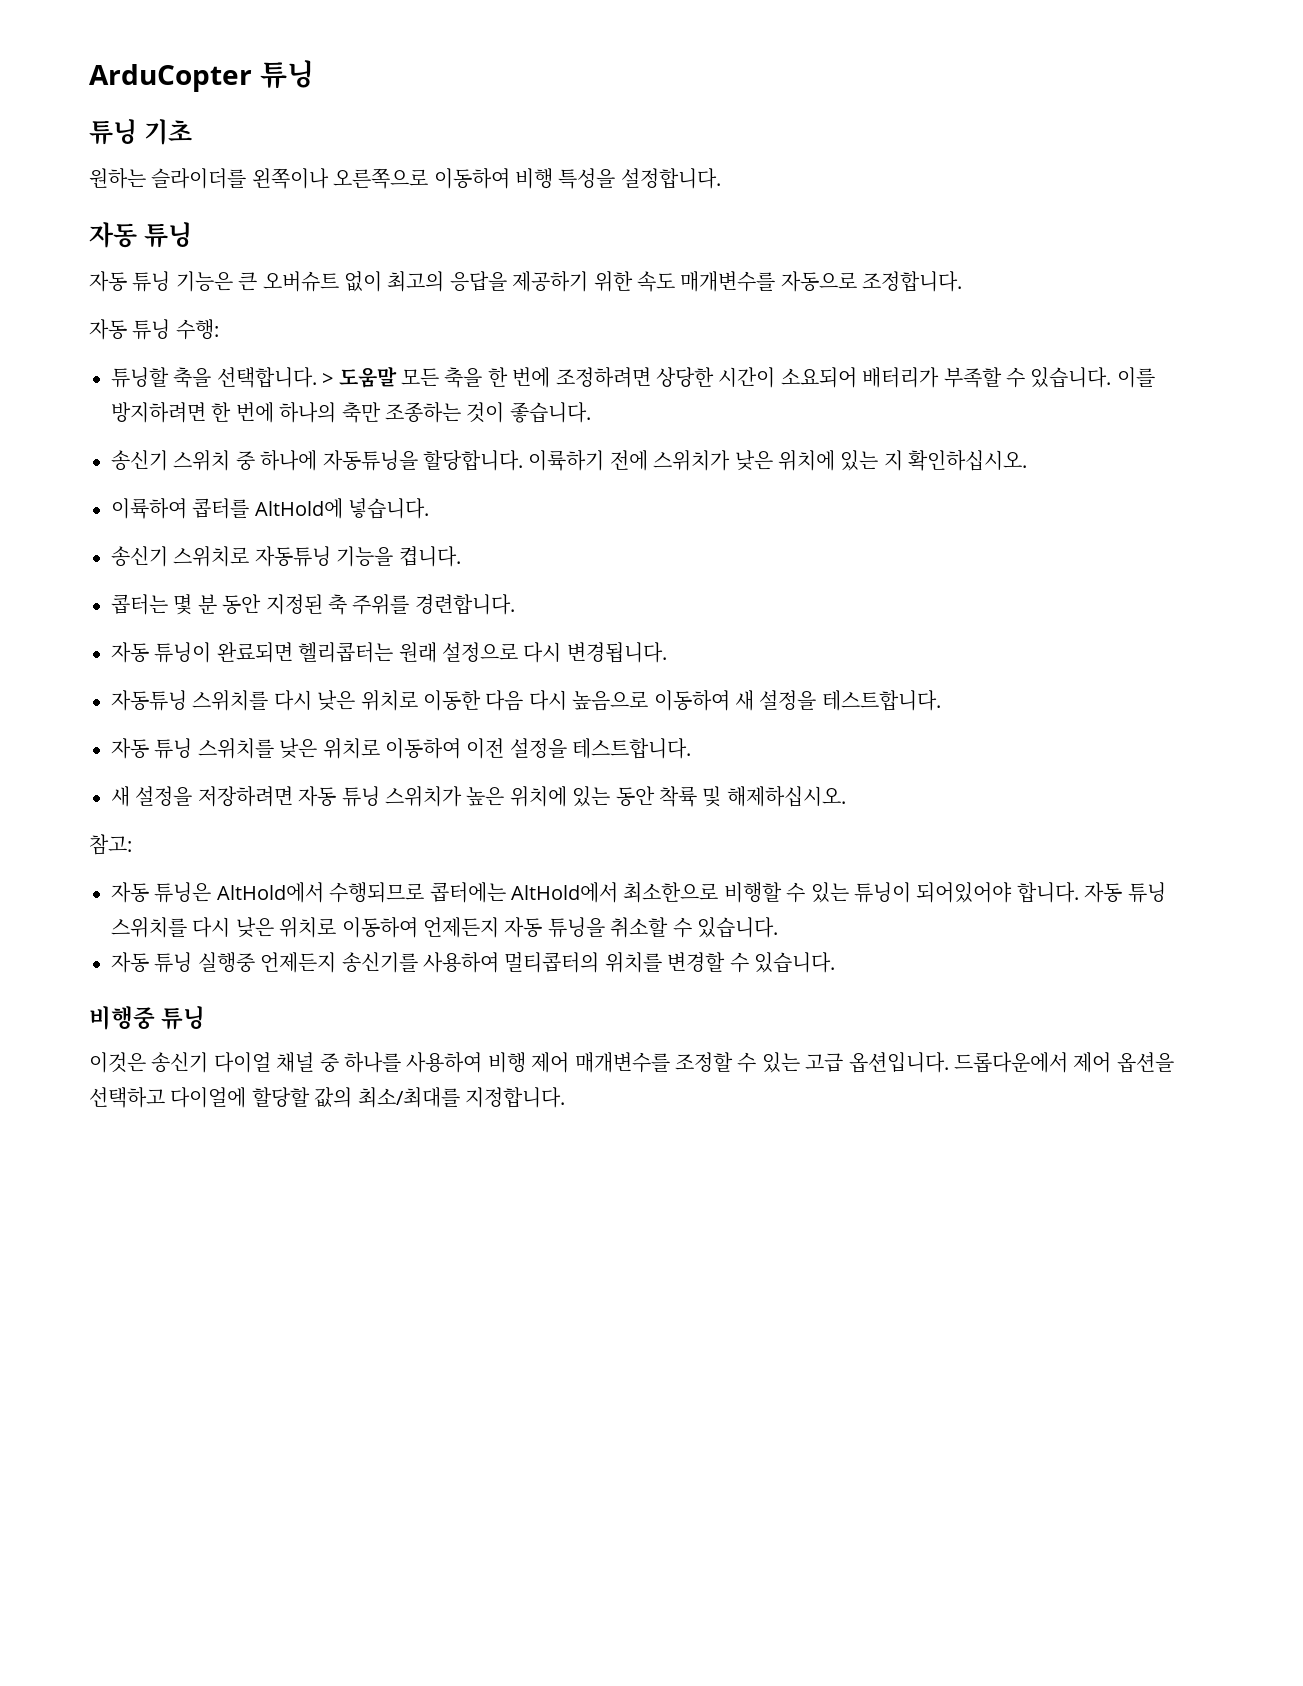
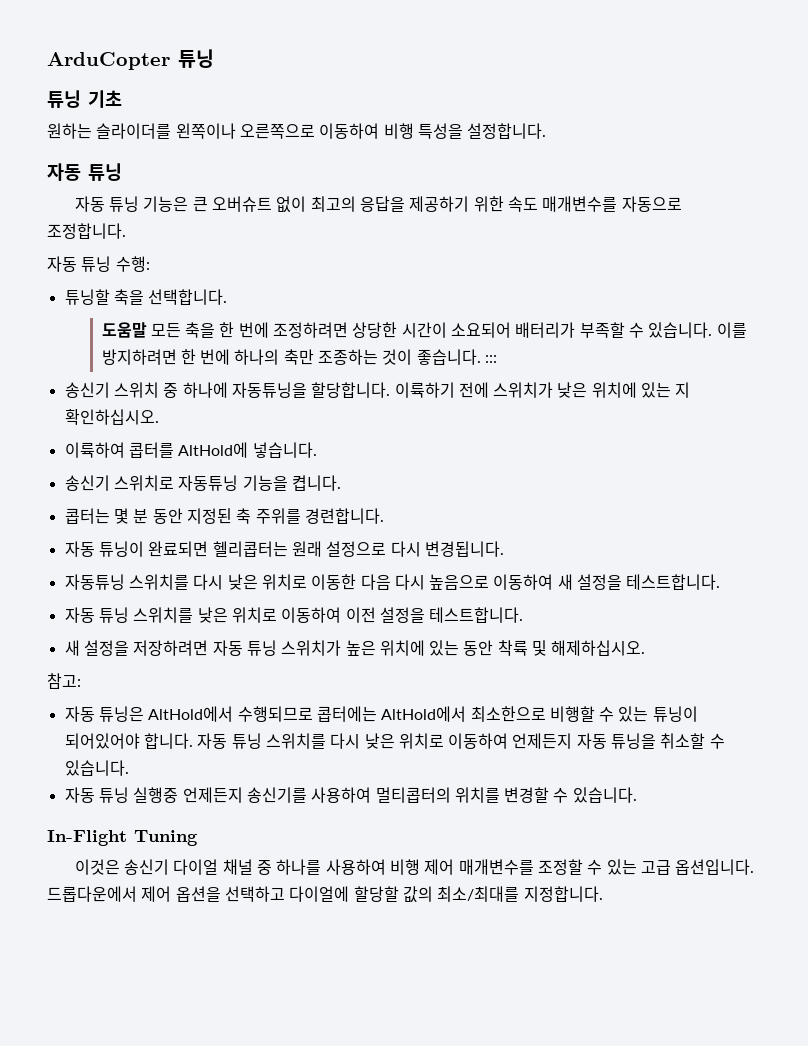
- 튜닝할 축을 선택합니다. > 도움말 모든 축을 한 번에 조정하려면 상당한 시간이 소요되어 배터리가 부족할 수 있습니다.
+ 튜닝할 축을 선택합니다.
+ 도움말 모든 축을 한 번에 조정하려면 상당한 시간이 소요되어 배터리가 부족할 수 있습니다.
- 이를 방지하려면 한 번에 하나의 축만 조종하는 것이 좋습니다.
+ 이를 방지하려면 한 번에 하나의 축만 조종하는 것이 좋습니다. :::
- 비행중 튜닝
+ In-Flight Tuning

